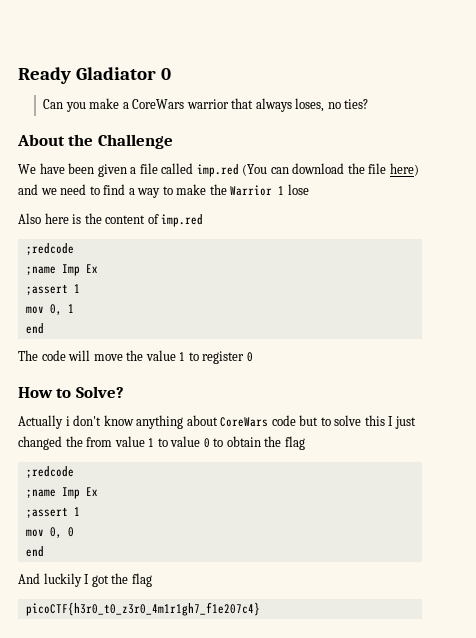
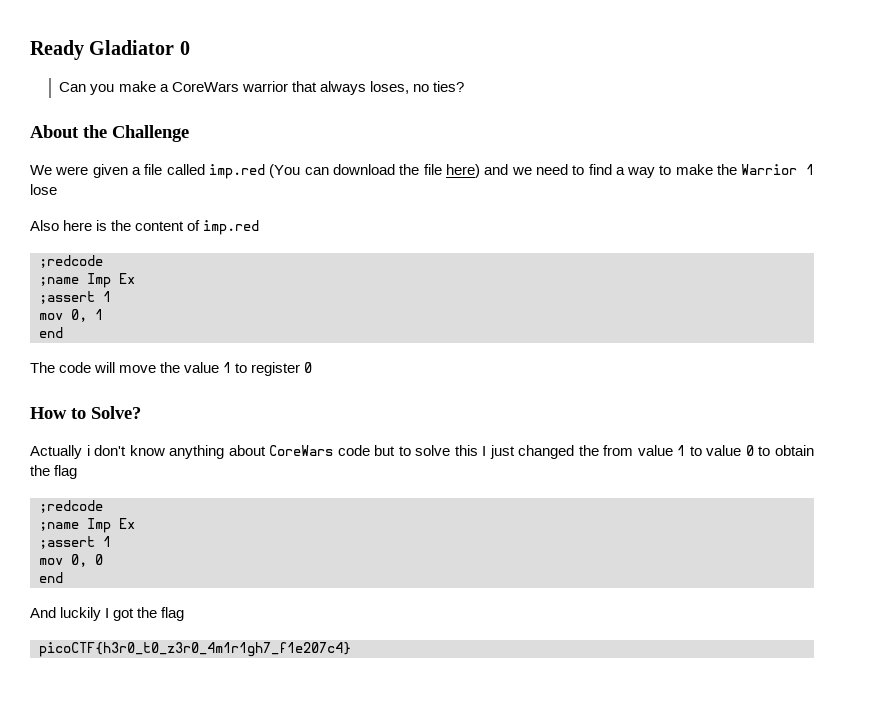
- We have been given a file called imp.red (You can download the file here) and we need to find a way to make the Warrior 1 lose
+ We were given a file called imp.red (You can download the file here) and we need to find a way to make the Warrior 1 lose

